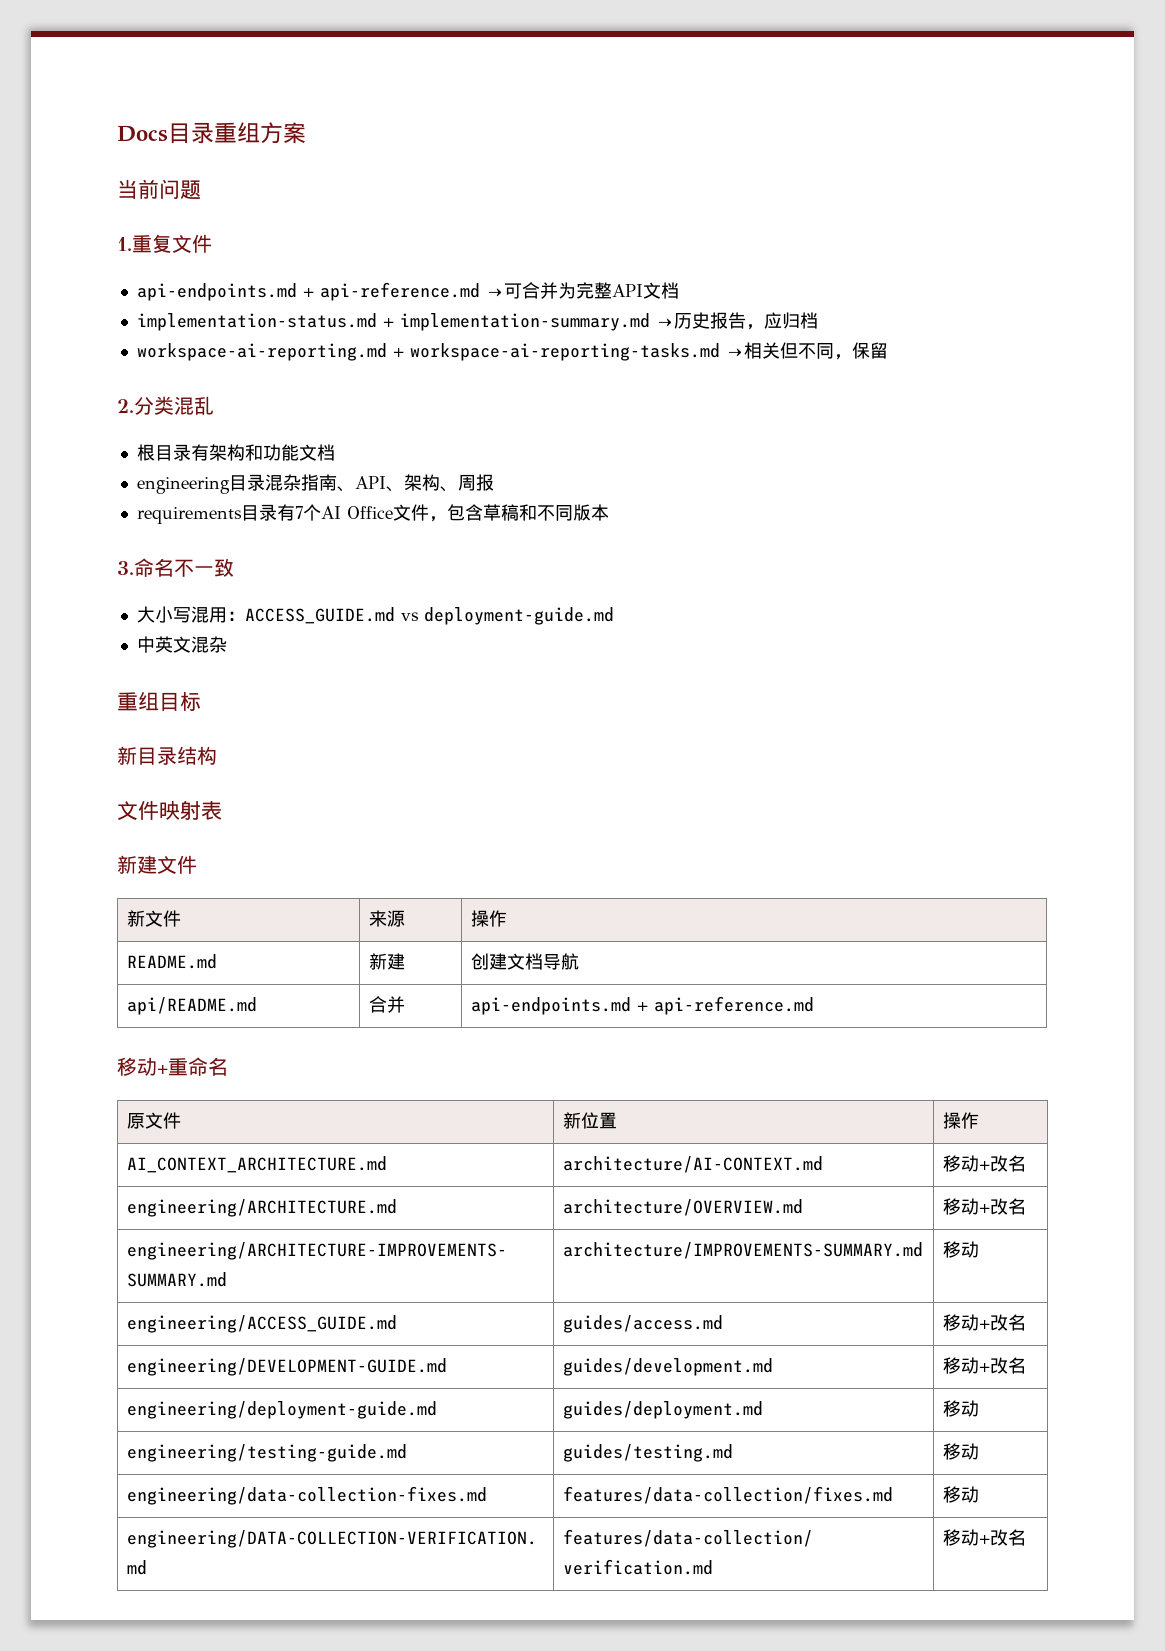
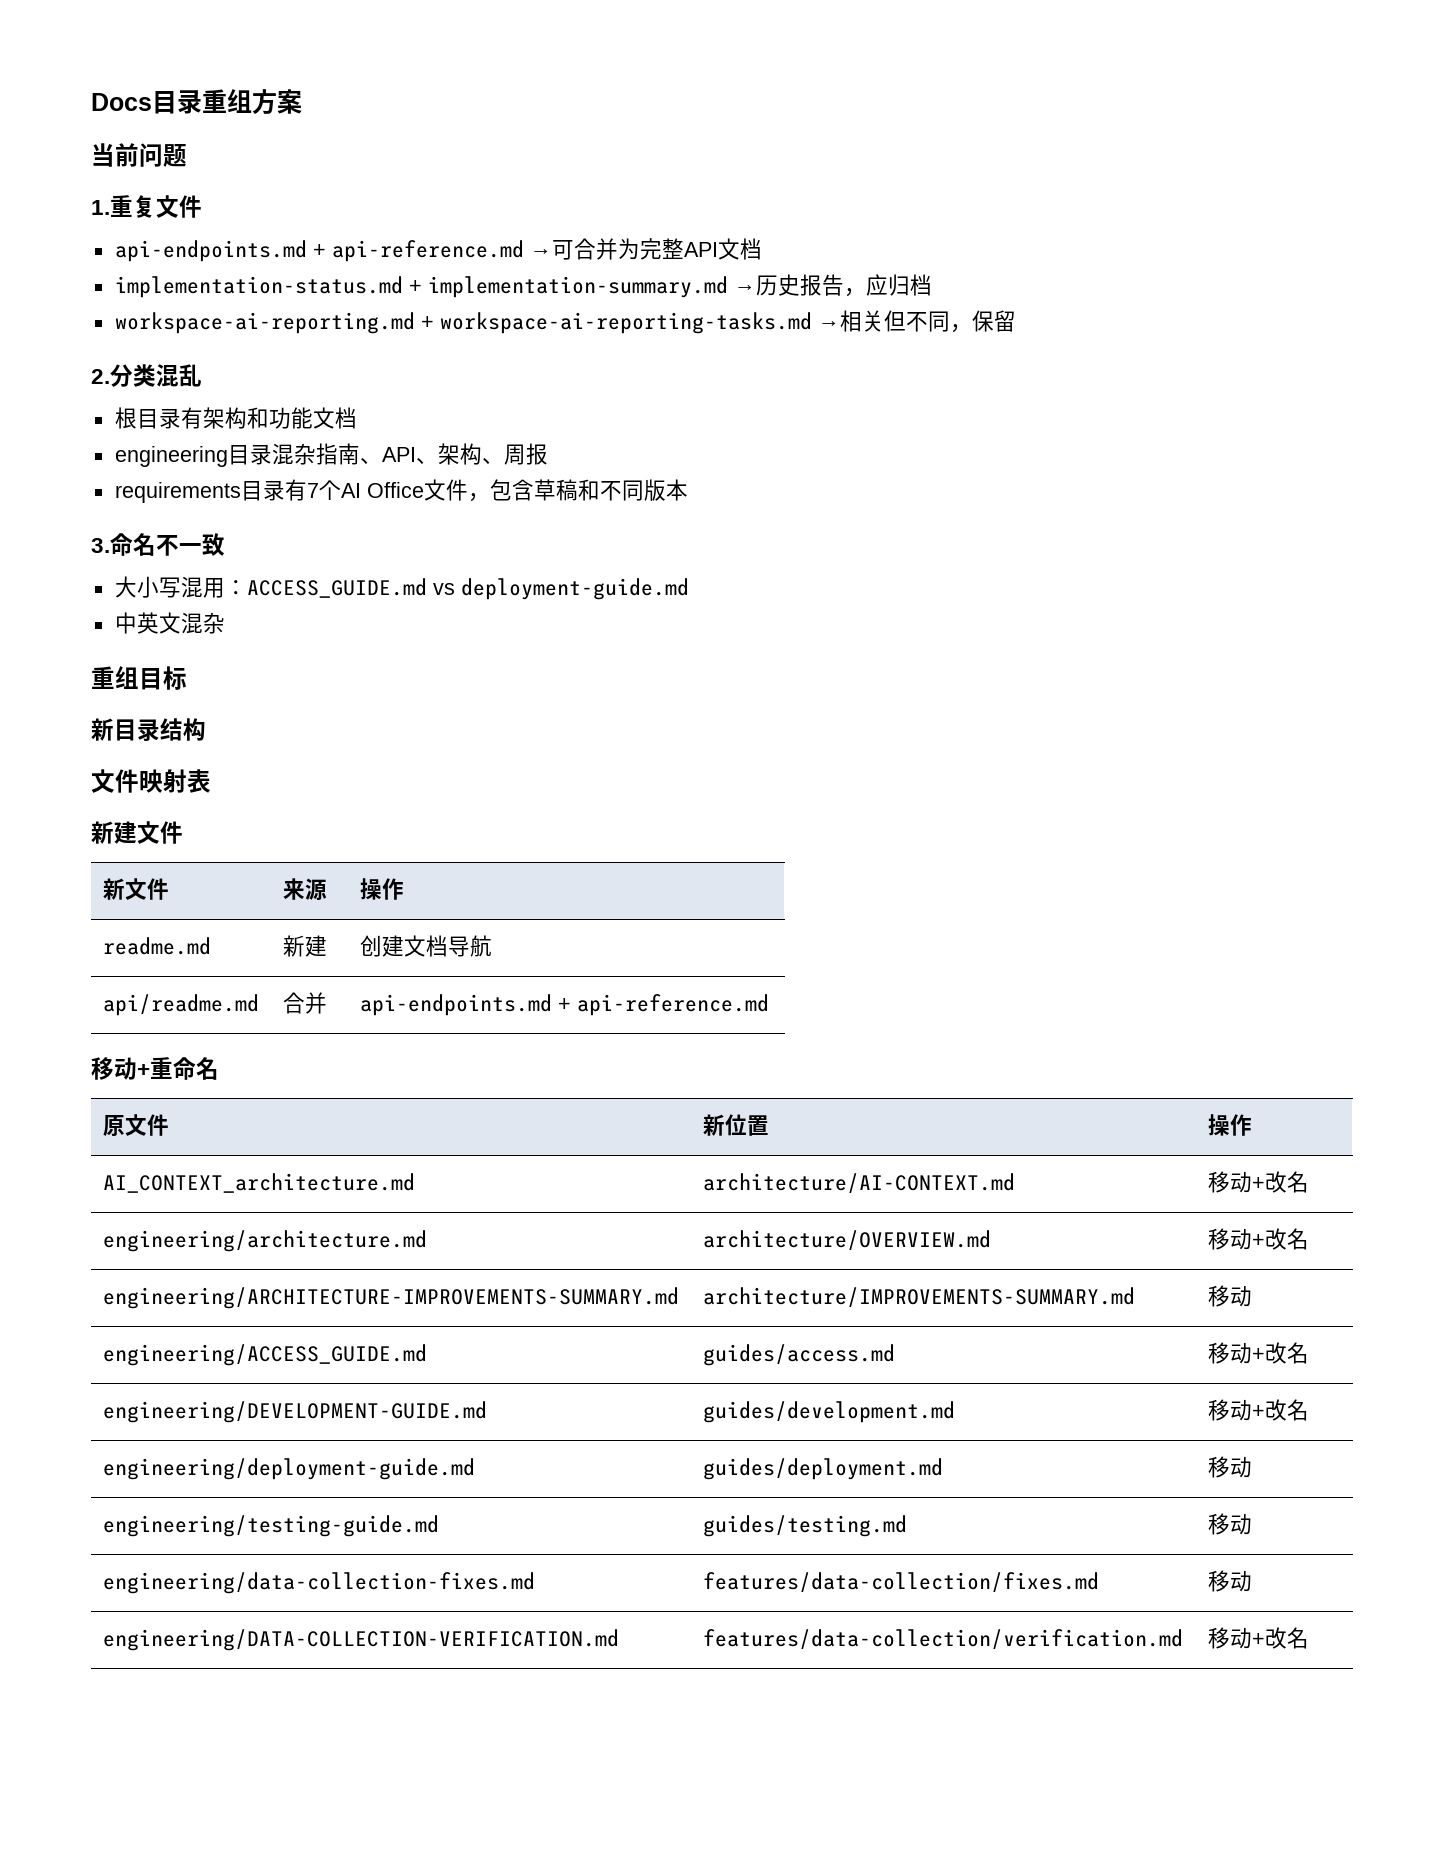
- README.md | 新建 | 创建文档导航
+ readme.md | 新建 | 创建文档导航
- api/README.md | 合并 | api-endpoints.md + api-reference.md
+ api/readme.md | 合并 | api-endpoints.md + api-reference.md
- AI_CONTEXT_ARCHITECTURE.md | architecture/AI-CONTEXT.md | 移动+改名
+ AI_CONTEXT_architecture.md | architecture/AI-CONTEXT.md | 移动+改名
- engineering/ARCHITECTURE.md | architecture/OVERVIEW.md | 移动+改名
+ engineering/architecture.md | architecture/OVERVIEW.md | 移动+改名

